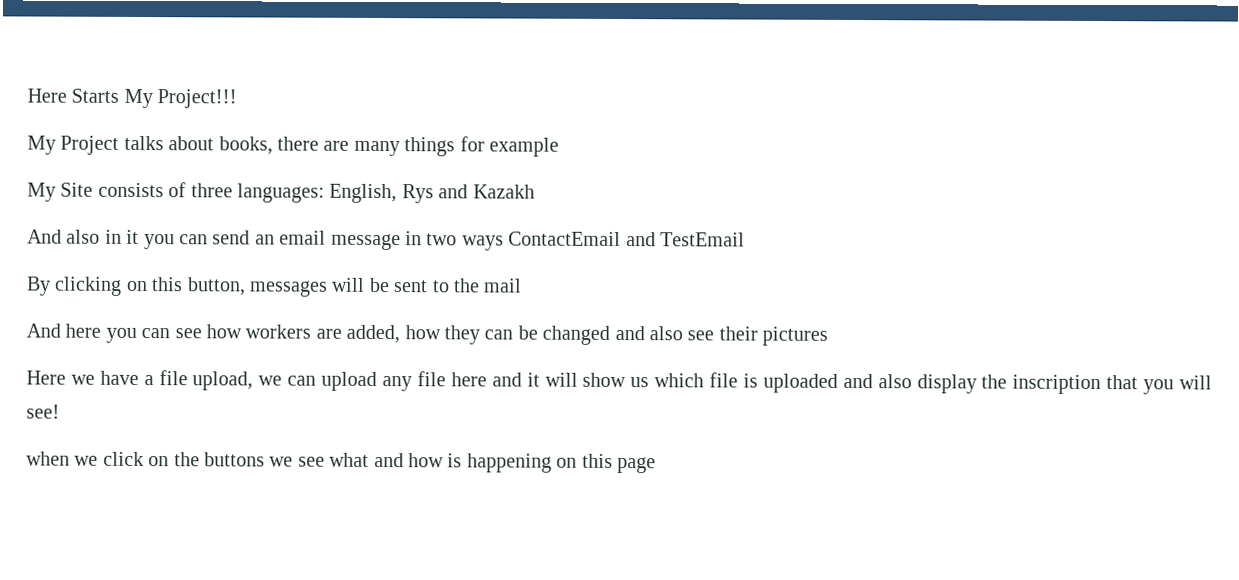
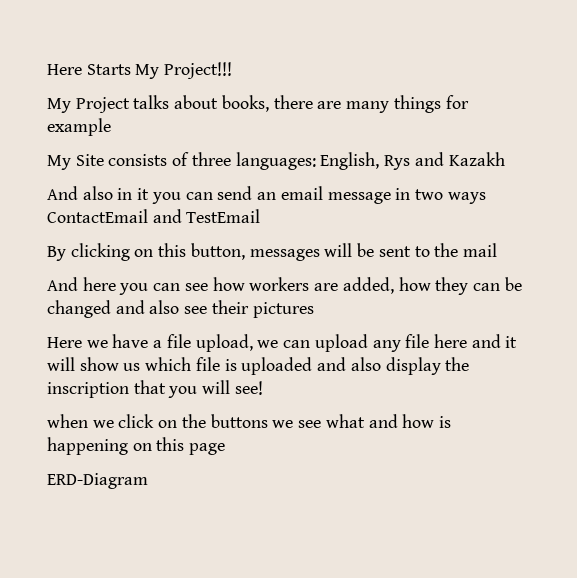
+ ERD-Diagram

